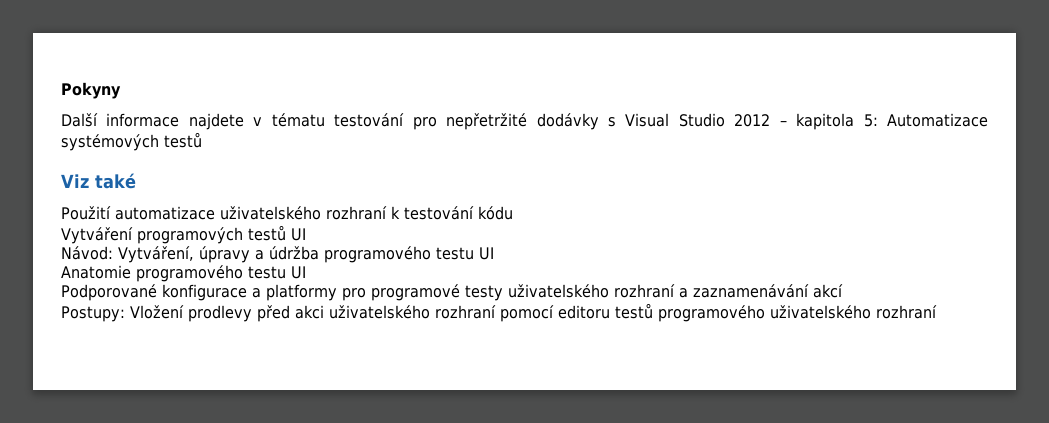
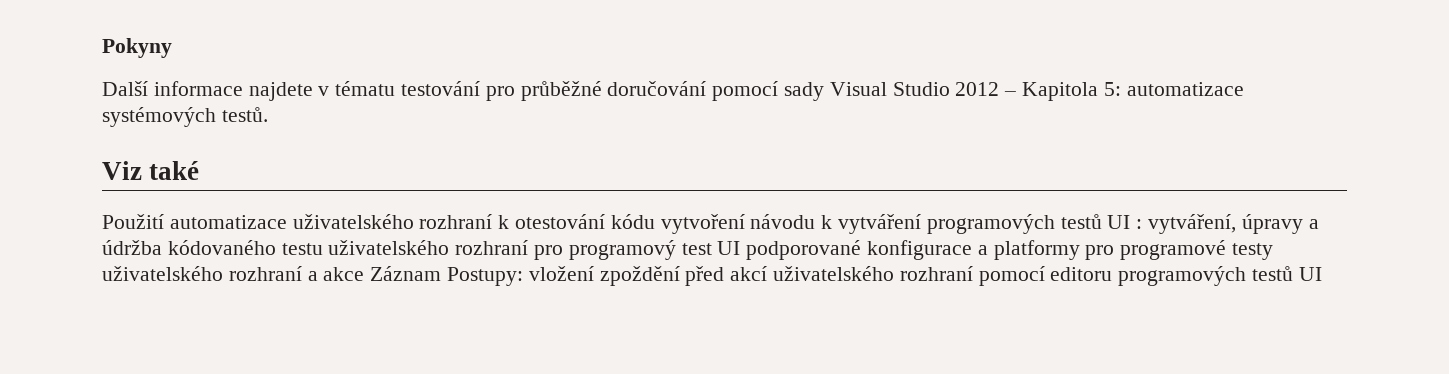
- Další informace najdete v tématu testování pro nepřetržité dodávky s Visual Studio 2012 – kapitola 5: Automatizace systémových testů
+ Další informace najdete v tématu testování pro průběžné doručování pomocí sady Visual Studio 2012 – Kapitola 5: automatizace systémových testů.
- Použití automatizace uživatelského rozhraní k testování kódu
- Vytváření programových testů UI
- Návod: Vytváření, úpravy a údržba programového testu UI
- Anatomie programového testu UI
- Podporované konfigurace a platformy pro programové testy uživatelského rozhraní a zaznamenávání akcí
- Postupy: Vložení prodlevy před akci uživatelského rozhraní pomocí editoru testů programového uživatelského rozhraní
+ Použití automatizace uživatelského rozhraní k otestování kódu vytvoření návodu k vytváření programových testů UI : vytváření, úpravy a údržba kódovaného testu uživatelského rozhraní pro programový test UI podporované konfigurace a platformy pro programové testy uživatelského rozhraní a akce Záznam Postupy: vložení zpoždění před akcí uživatelského rozhraní pomocí editoru programových testů UI

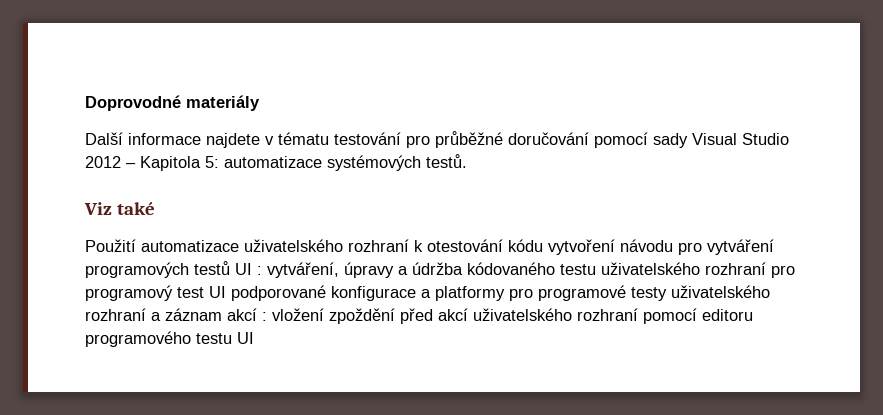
- Pokyny
+ Doprovodné materiály
- Použití automatizace uživatelského rozhraní k otestování kódu vytvoření návodu k vytváření programových testů UI : vytváření, úpravy a údržba kódovaného testu uživatelského rozhraní pro programový test UI podporované konfigurace a platformy pro programové testy uživatelského rozhraní a akce Záznam Postupy: vložení zpoždění před akcí uživatelského rozhraní pomocí editoru programových testů UI
+ Použití automatizace uživatelského rozhraní k otestování kódu vytvoření návodu pro vytváření programových testů UI : vytváření, úpravy a údržba kódovaného testu uživatelského rozhraní pro programový test UI podporované konfigurace a platformy pro programové testy uživatelského rozhraní a záznam akcí : vložení zpoždění před akcí uživatelského rozhraní pomocí editoru programového testu UI

